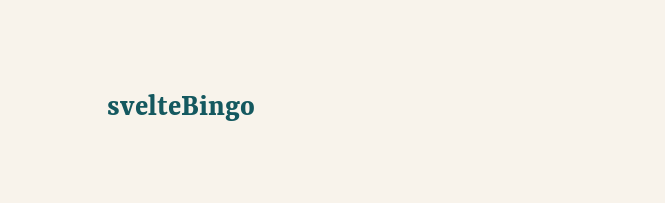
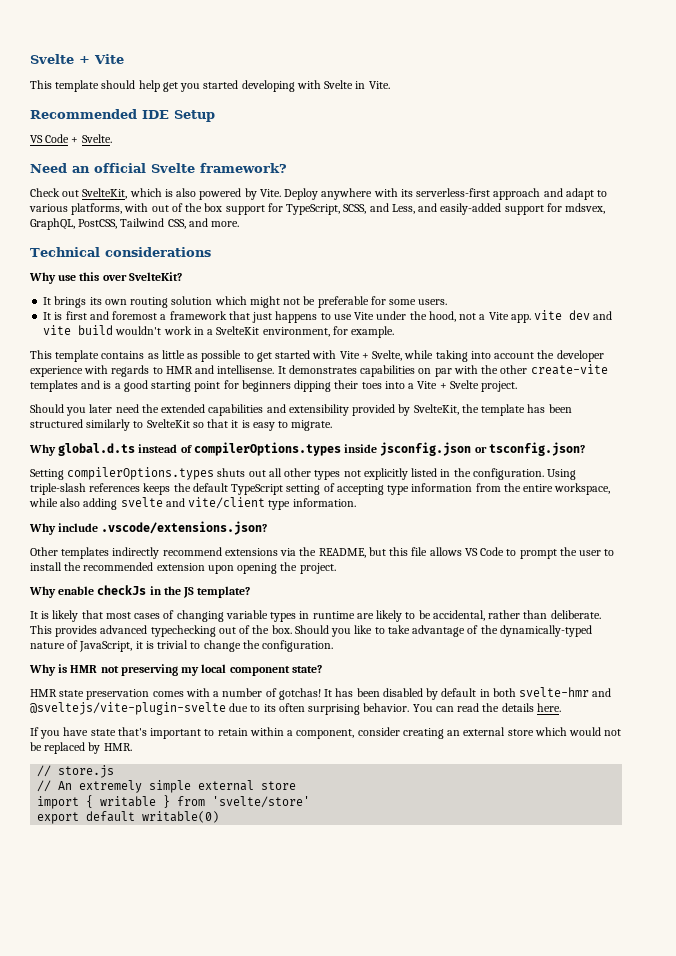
- svelteBingo
+ Svelte + Vite
+ This template should help get you started developing with Svelte in Vite.
+ Recommended IDE Setup
+ VS Code + Svelte.
+ Need an official Svelte framework?
+ Check out SvelteKit, which is also powered by Vite. Deploy anywhere with its serverless-first approach and adapt to various platforms, with out of the box support for TypeScript, SCSS, and Less, and easily-added support for mdsvex, GraphQL, PostCSS, Tailwind CSS, and more.
+ Technical considerations
+ Why use this over SvelteKit?
+ It brings its own routing solution which might not be preferable for some users.
+ It is first and foremost a framework that just happens to use Vite under the hood, not a Vite app. vite dev and vite build wouldn't work in a SvelteKit environment, for example.
+ This template contains as little as possible to get started with Vite + Svelte, while taking into account the developer experience with regards to HMR and intellisense. It demonstrates capabilities on par with the other create-vite templates and is a good starting point for beginners dipping their toes into a Vite + Svelte project.
+ Should you later need the extended capabilities and extensibility provided by SvelteKit, the template has been structured similarly to SvelteKit so that it is easy to migrate.
+ Why global.d.ts instead of compilerOptions.types inside jsconfig.json or tsconfig.json?
+ Setting compilerOptions.types shuts out all other types not explicitly listed in the configuration. Using triple-slash references keeps the default TypeScript setting of accepting type information from the entire workspace, while also adding svelte and vite/client type information.
+ Why include .vscode/extensions.json?
+ Other templates indirectly recommend extensions via the README, but this file allows VS Code to prompt the user to install the recommended extension upon opening the project.
+ Why enable checkJs in the JS template?
+ It is likely that most cases of changing variable types in runtime are likely to be accidental, rather than deliberate. This provides advanced typechecking out of the box. Should you like to take advantage of the dynamically-typed nature of JavaScript, it is trivial to change the configuration.
+ Why is HMR not preserving my local component state?
+ HMR state preservation comes with a number of gotchas! It has been disabled by default in both svelte-hmr and @sveltejs/vite-plugin-svelte due to its often surprising behavior. You can read the details here.
+ If you have state that's important to retain within a component, consider creating an external store which would not be replaced by HMR.
+ // store.js
+ // An extremely simple external store
+ import { writable } from 'svelte/store'
+ export default writable(0)

